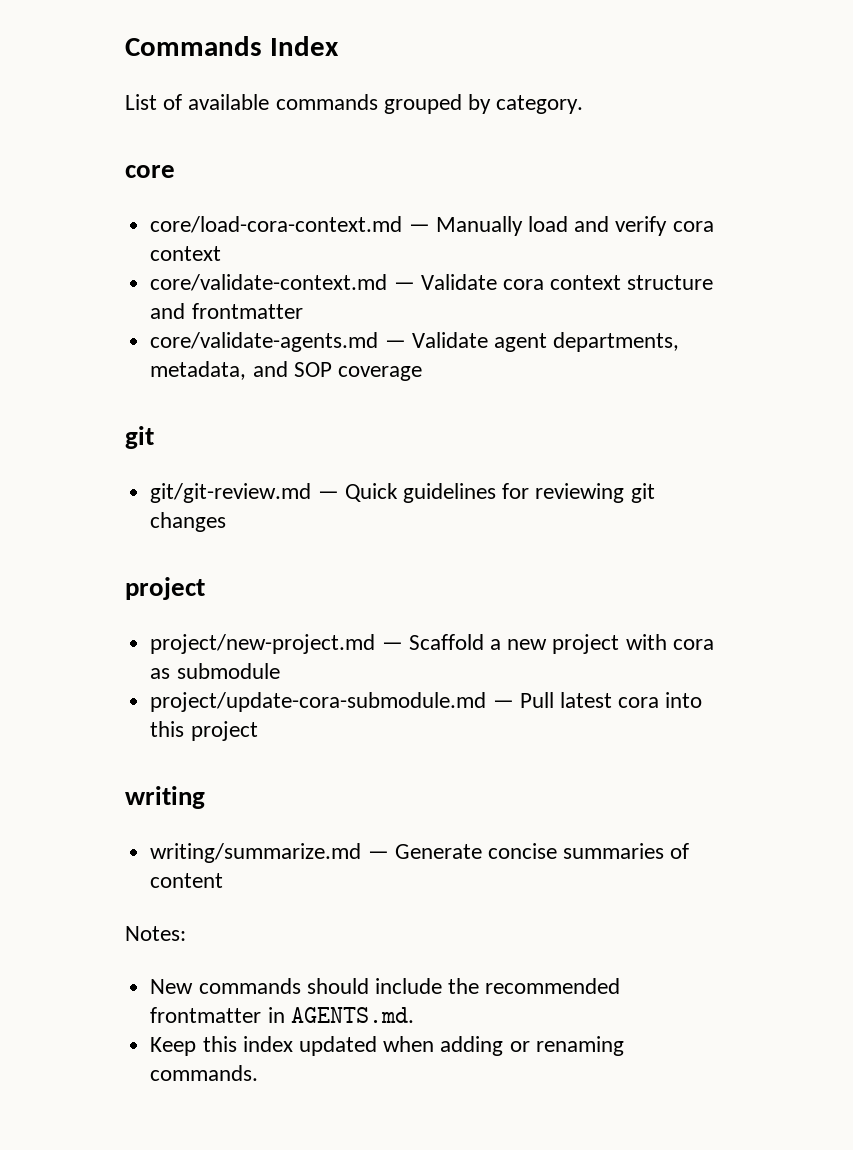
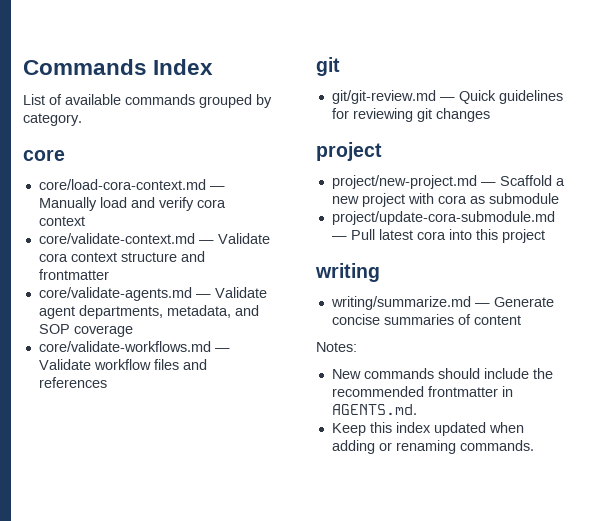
+ core/validate-workflows.md — Validate workflow files and references

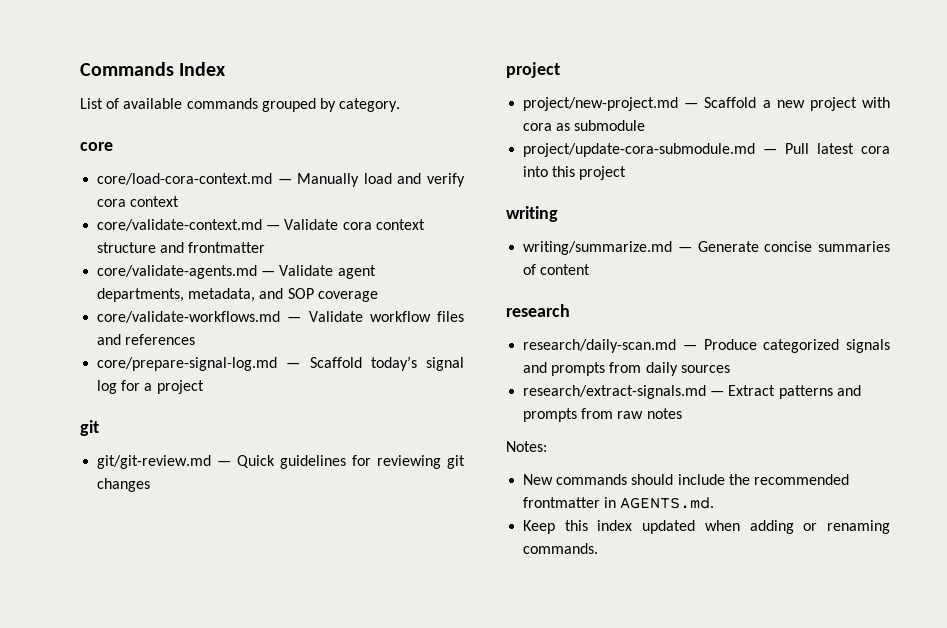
+ core/prepare-signal-log.md — Scaffold today’s signal log for a project
+ research
+ research/daily-scan.md — Produce categorized signals and prompts from daily sources
+ research/extract-signals.md — Extract patterns and prompts from raw notes

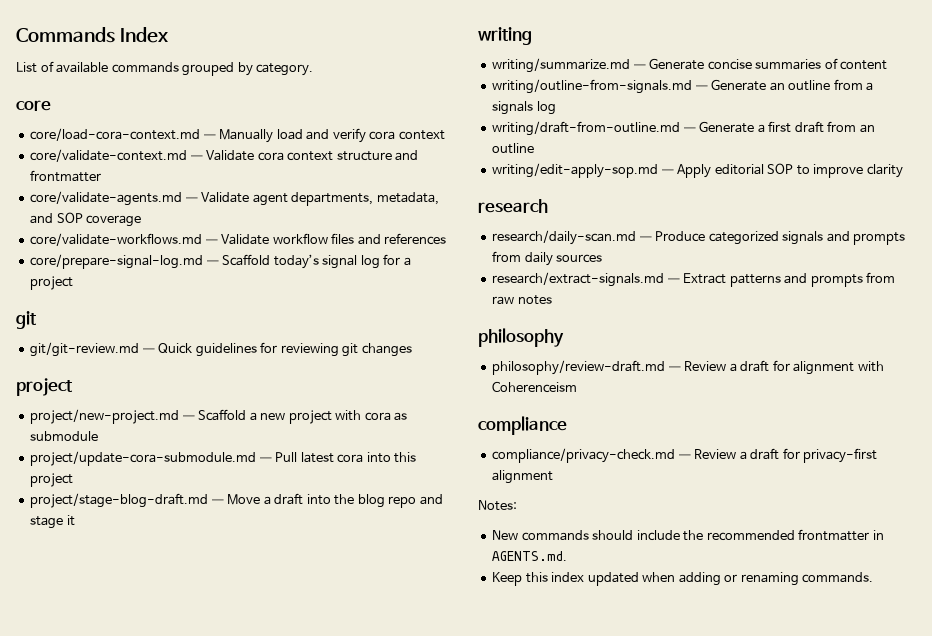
+ project/stage-blog-draft.md — Move a draft into the blog repo and stage it
+ writing/outline-from-signals.md — Generate an outline from a signals log
+ writing/draft-from-outline.md — Generate a first draft from an outline
+ writing/edit-apply-sop.md — Apply editorial SOP to improve clarity
+ philosophy
+ philosophy/review-draft.md — Review a draft for alignment with Coherenceism
+ compliance
+ compliance/privacy-check.md — Review a draft for privacy-first alignment

